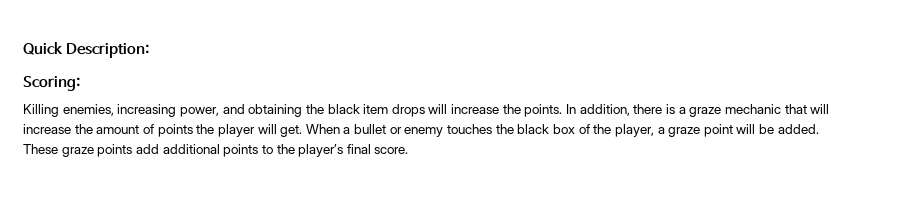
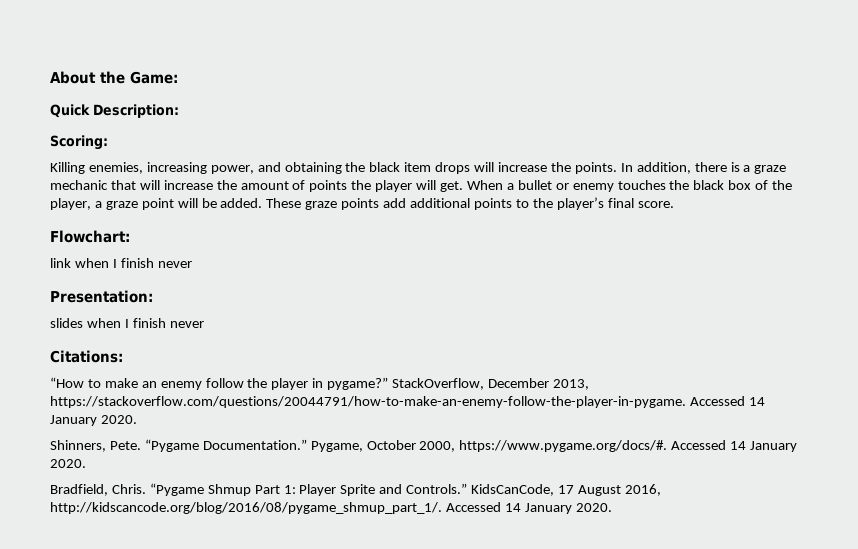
+ About the Game:
+ Flowchart:
+ link when I finish never
+ Presentation:
+ slides when I finish never
+ Citations:
+ “How to make an enemy follow the player in pygame?” StackOverflow, December 2013, https://stackoverflow.com/questions/20044791/how-to-make-an-enemy-follow-the-player-in-pygame. Accessed 14 January 2020.
+ Shinners, Pete. “Pygame Documentation.” Pygame, October 2000, https://www.pygame.org/docs/#. Accessed 14 January 2020.
+ Bradfield, Chris. “Pygame Shmup Part 1: Player Sprite and Controls.” KidsCanCode, 17 August 2016, http://kidscancode.org/blog/2016/08/pygame_shmup_part_1/. Accessed 14 January 2020.

